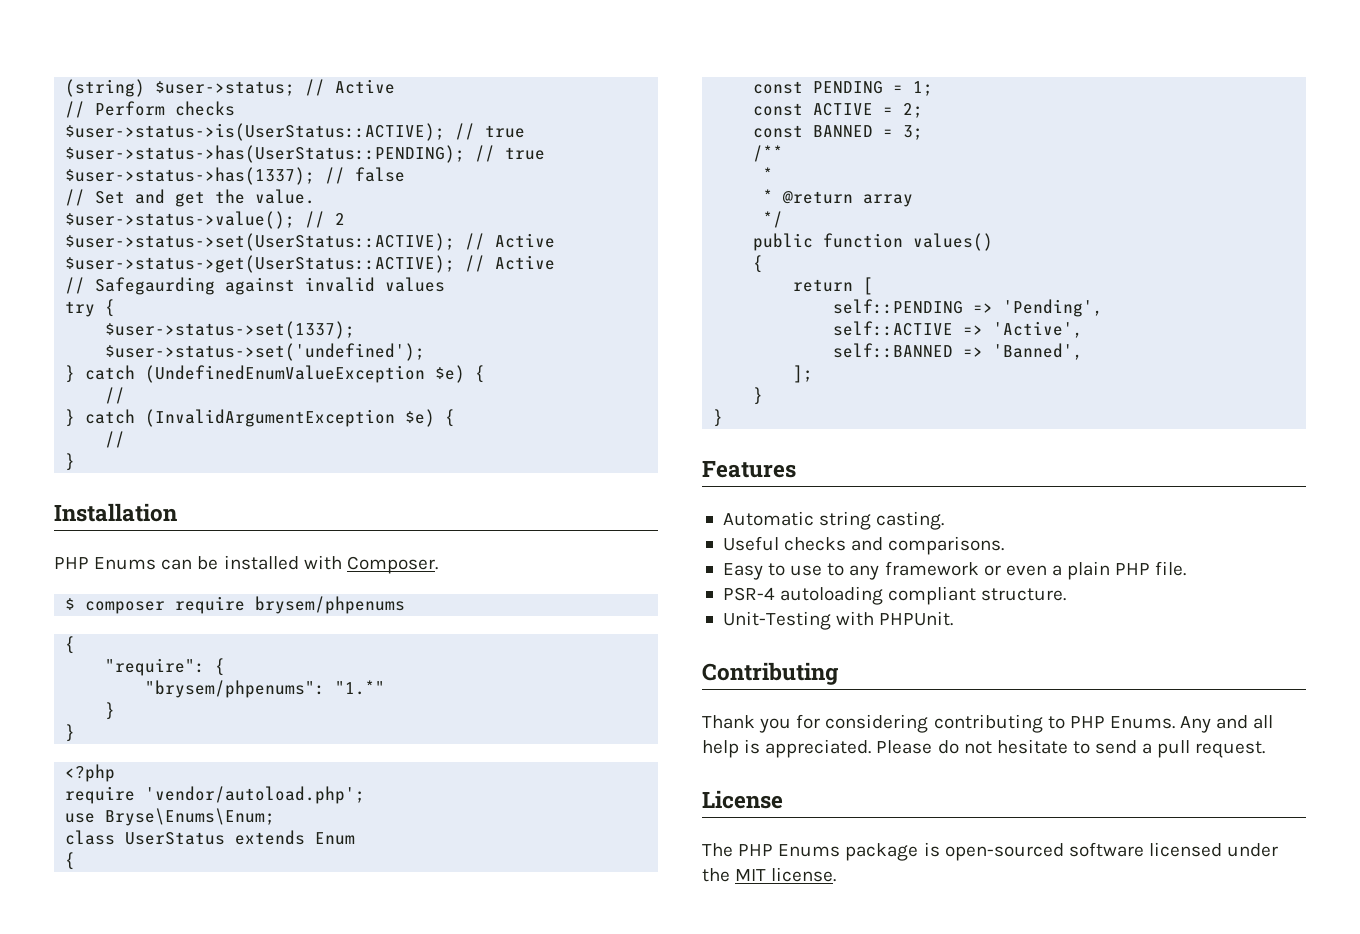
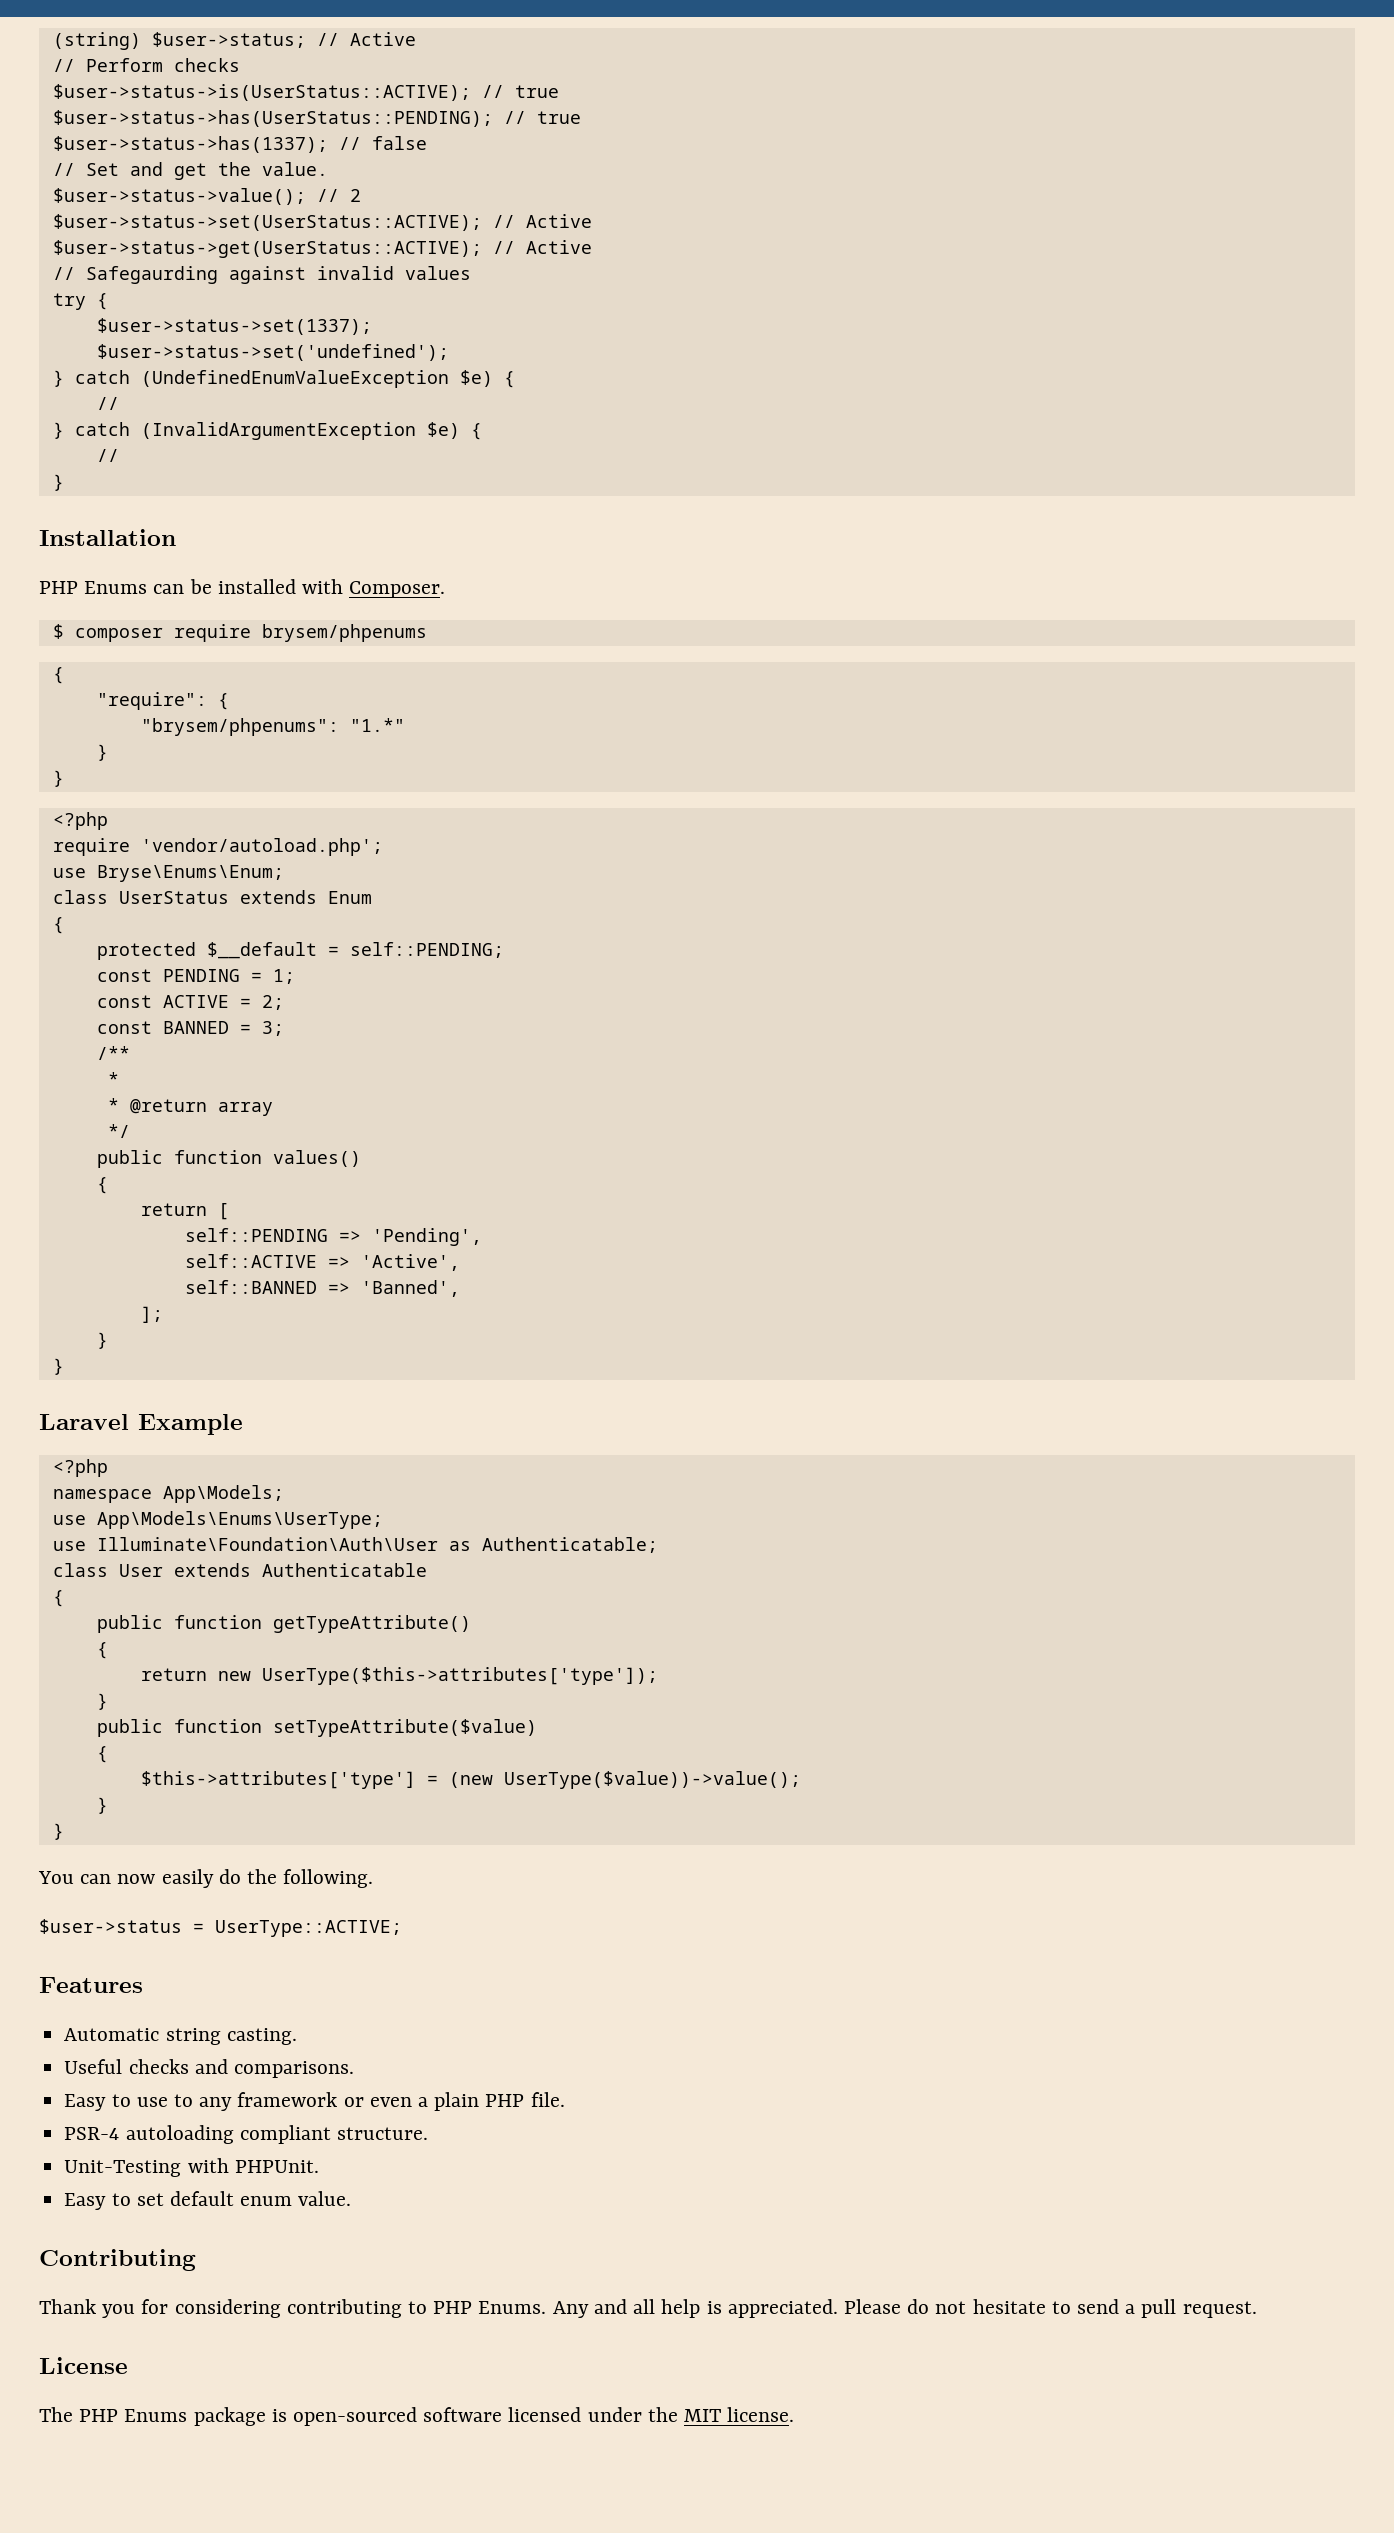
+ protected $__default = self::PENDING;
+ Laravel Example
+ <?php
+ namespace App\Models;
+ use App\Models\Enums\UserType;
+ use Illuminate\Foundation\Auth\User as Authenticatable;
+ class User extends Authenticatable
+ {
+ public function getTypeAttribute()
+ {
+ return new UserType($this->attributes['type']);
+ }
+ public function setTypeAttribute($value)
+ {
+ $this->attributes['type'] = (new UserType($value))->value();
+ }
+ }
+ You can now easily do the following.
+ $user->status = UserType::ACTIVE;
+ Easy to set default enum value.

